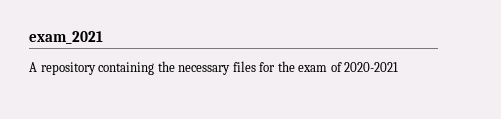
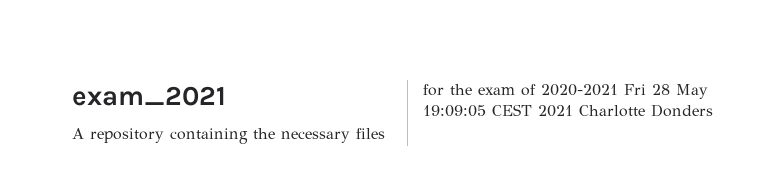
- A repository containing the necessary files for the exam of 2020-2021
+ A repository containing the necessary files for the exam of 2020-2021 Fri 28 May 19:09:05 CEST 2021 Charlotte Donders

